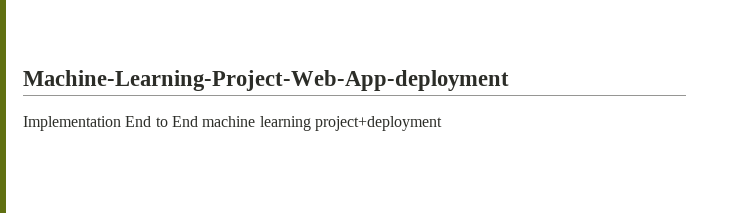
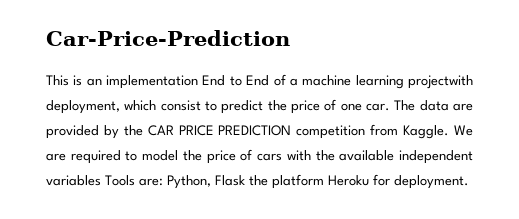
- Machine-Learning-Project-Web-App-deployment
- Implementation End to End machine learning project+deployment
+ Car-Price-Prediction
+ This is an implementation End to End of a machine learning projectwith deployment, which consist to predict the price of one car. The data are provided by the CAR PRICE PREDICTION competition from Kaggle. We are required to model the price of cars with the available independent variables Tools are: Python, Flask the platform Heroku for deployment.

